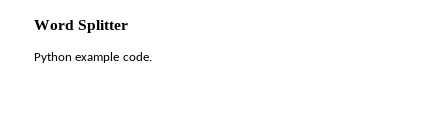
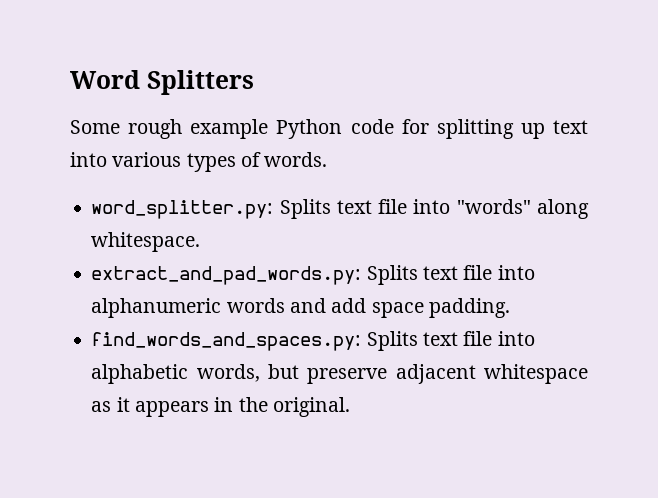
- Word Splitter
- Python example code.
+ Word Splitters
+ Some rough example Python code for splitting up text into various types of words.
+ word_splitter.py: Splits text file into "words" along whitespace.
+ extract_and_pad_words.py: Splits text file into alphanumeric words and add space padding.
+ find_words_and_spaces.py: Splits text file into alphabetic words, but preserve adjacent whitespace as it appears in the original.

